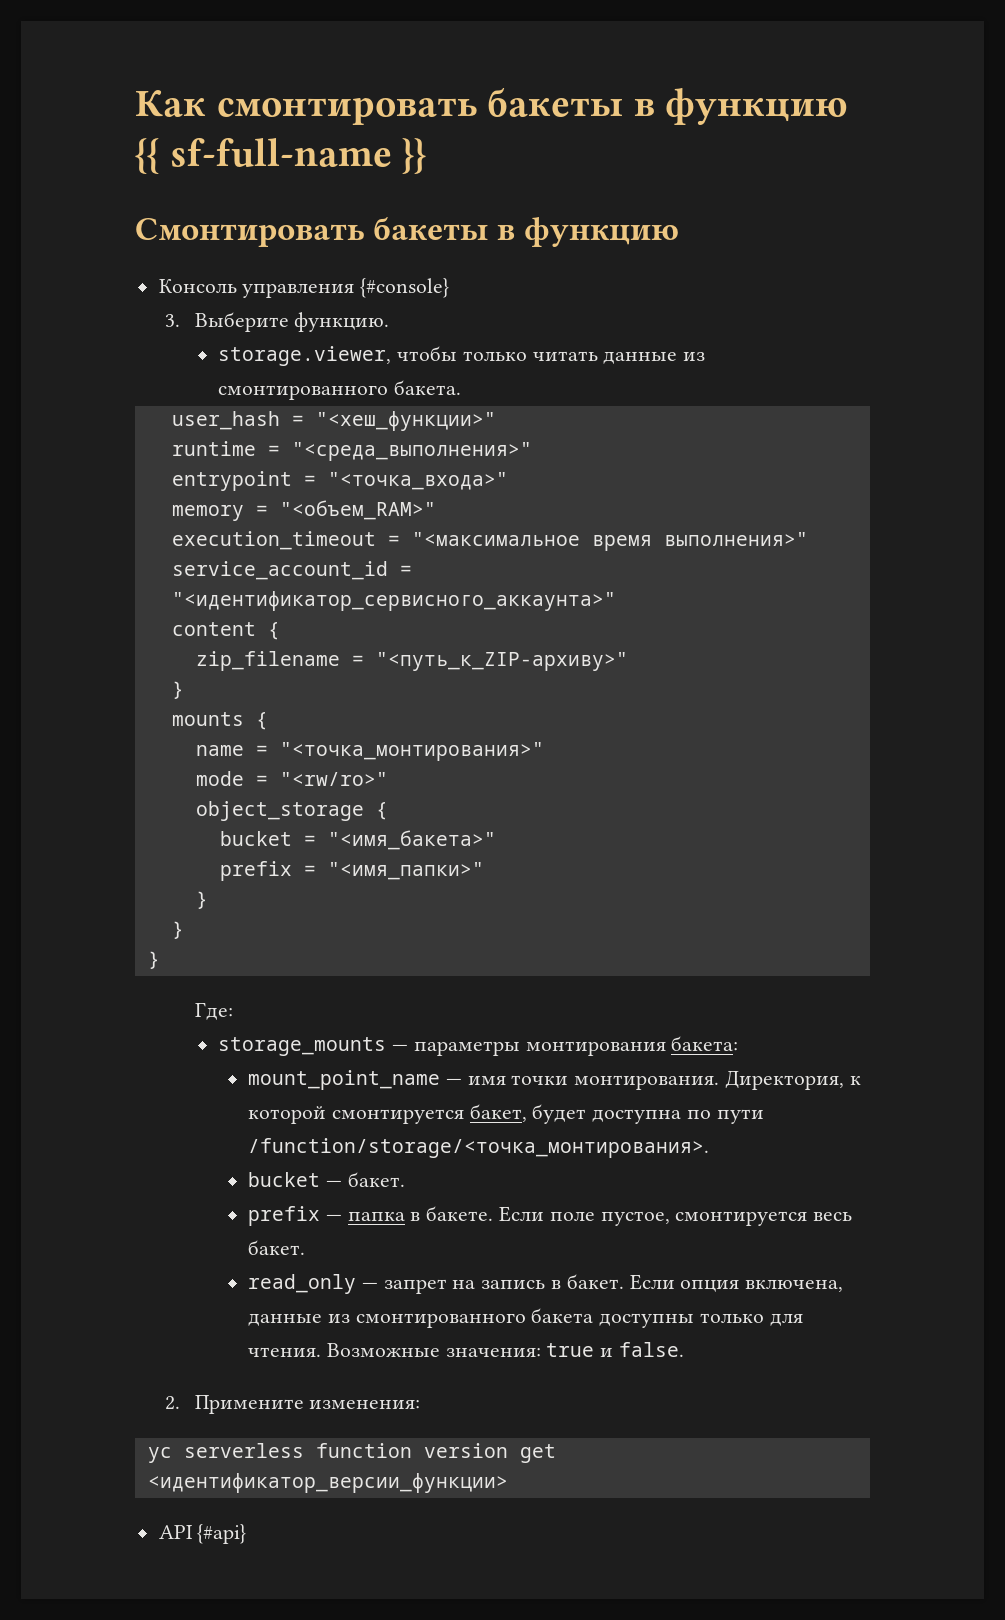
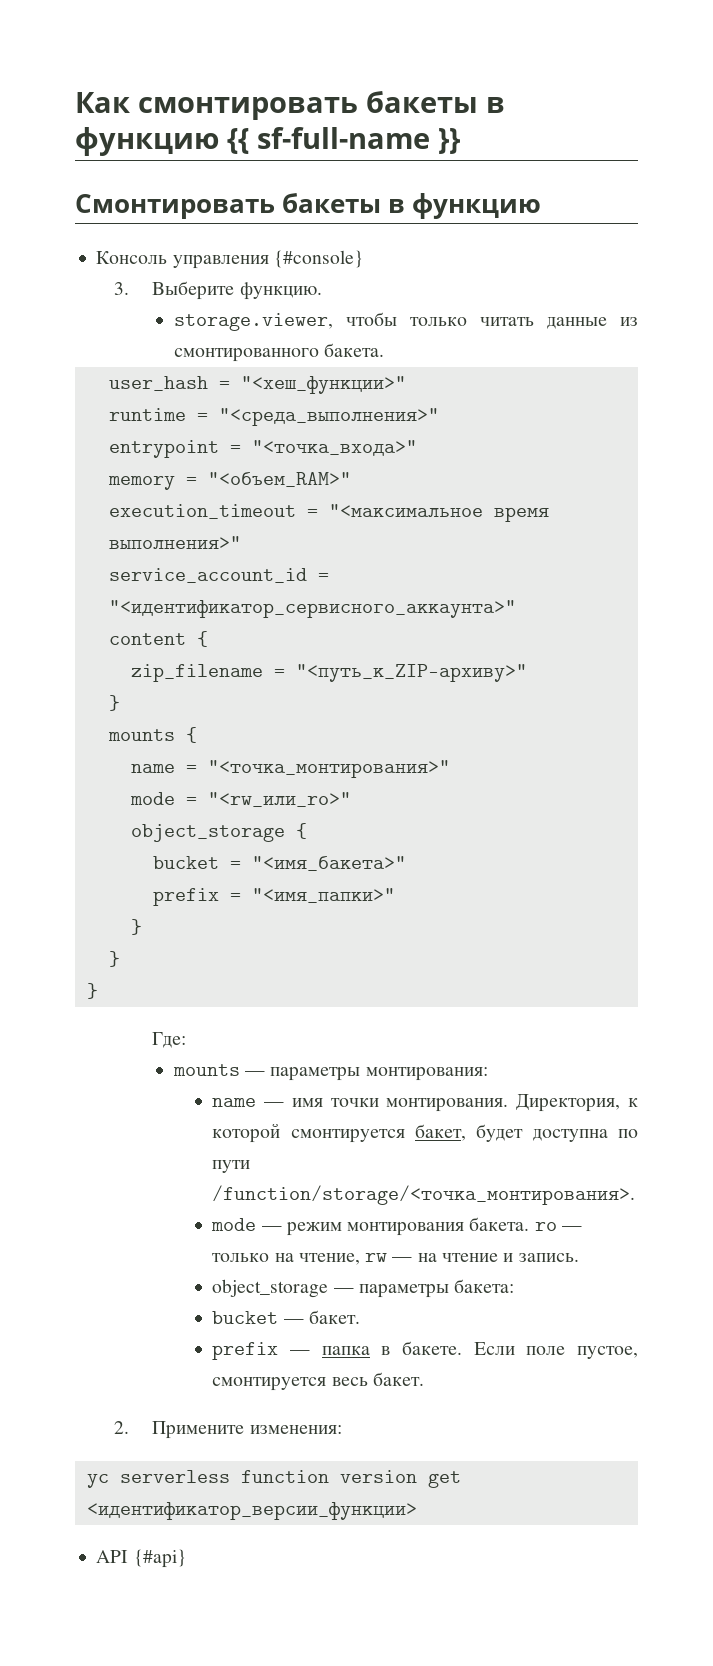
- mode = "<rw/ro>"
+ mode = "<rw_или_ro>"
- storage_mounts — параметры монтирования бакета:
- mount_point_name — имя точки монтирования.
+ mounts — параметры монтирования:
+ name — имя точки монтирования.
+ mode — режим монтирования бакета. ro — только на чтение, rw — на чтение и запись.
+ object_storage — параметры бакета:
- read_only — запрет на запись в бакет. Если опция включена, данные из смонтированного бакета доступны только для чтения. Возможные значения: true и false.

